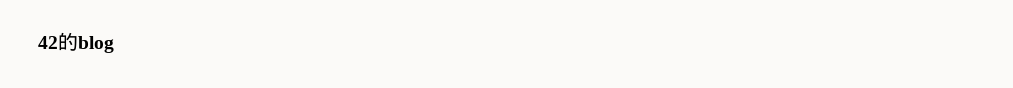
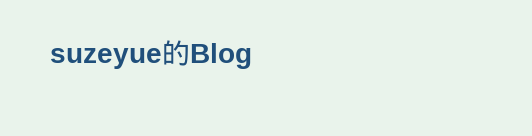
- 42的blog
+ suzeyue的Blog

